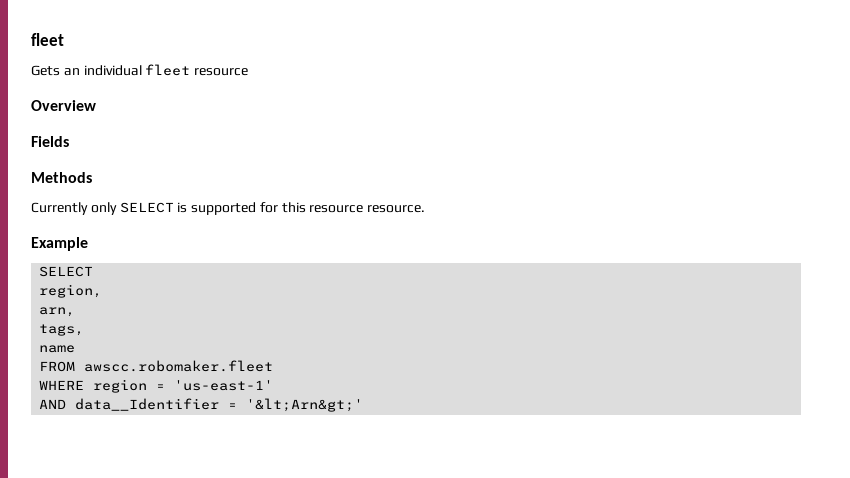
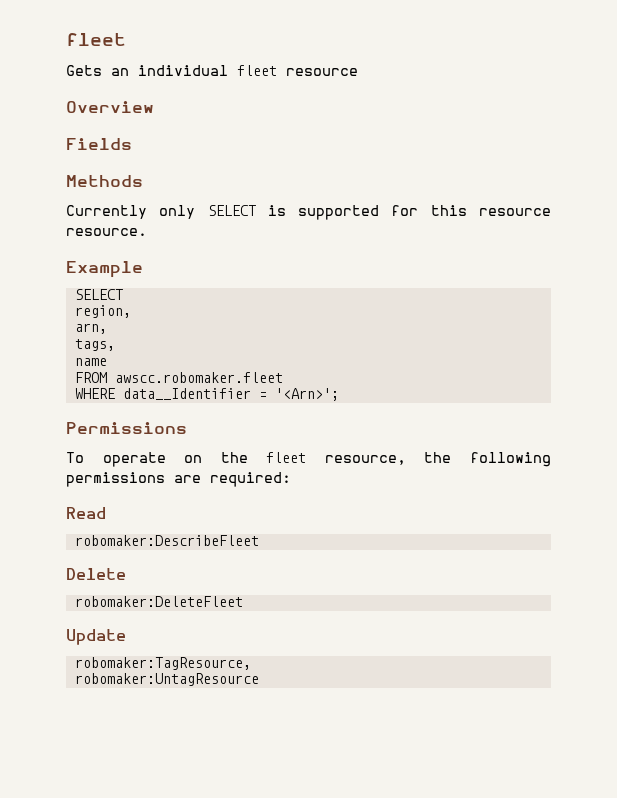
- WHERE region = 'us-east-1'
- AND data__Identifier = '&lt;Arn&gt;'
+ WHERE data__Identifier = '<Arn>';
+ Permissions
+ To operate on the fleet resource, the following permissions are required:
+ Read
+ robomaker:DescribeFleet
+ Delete
+ robomaker:DeleteFleet
+ Update
+ robomaker:TagResource,
+ robomaker:UntagResource

